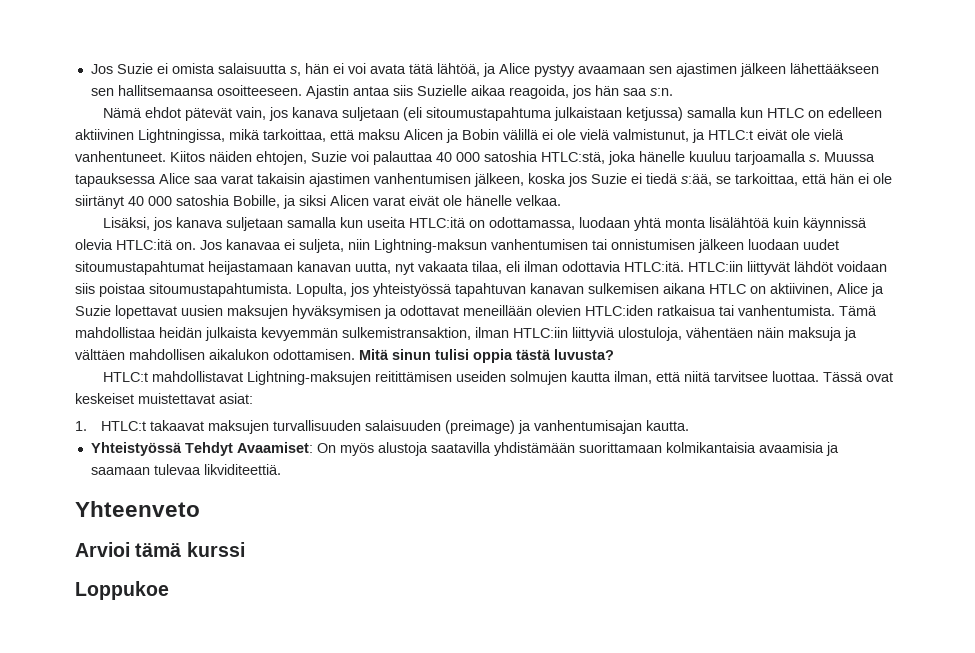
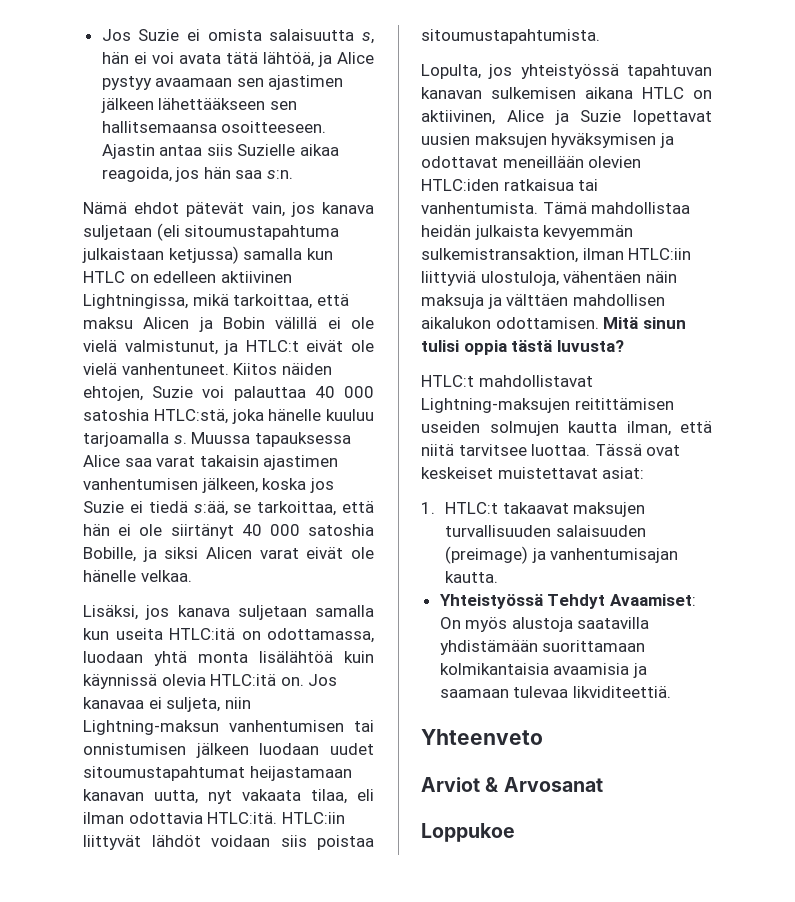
- HTLC:iin liittyvät lähdöt voidaan siis poistaa sitoumustapahtumista. Lopulta, jos yhteistyössä tapahtuvan kanavan sulkemisen aikana HTLC on aktiivinen, Alice ja Suzie lopettavat uusien maksujen hyväksymisen ja odottavat meneillään olevien HTLC:iden ratkaisua tai vanhentumista.
+ HTLC:iin liittyvät lähdöt voidaan siis poistaa sitoumustapahtumista.
+ Lopulta, jos yhteistyössä tapahtuvan kanavan sulkemisen aikana HTLC on aktiivinen, Alice ja Suzie lopettavat uusien maksujen hyväksymisen ja odottavat meneillään olevien HTLC:iden ratkaisua tai vanhentumista.
- Arvioi tämä kurssi
+ Arviot & Arvosanat

